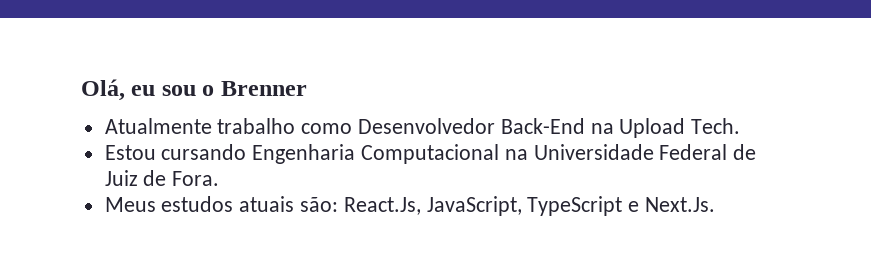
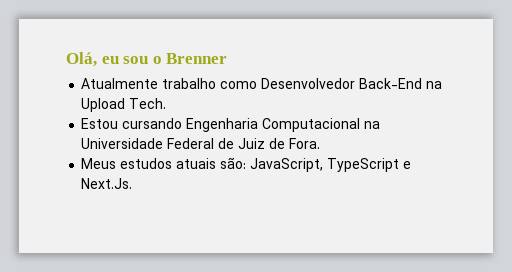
- Meus estudos atuais são: React.Js, JavaScript, TypeScript e Next.Js.
+ Meus estudos atuais são: JavaScript, TypeScript e Next.Js.

